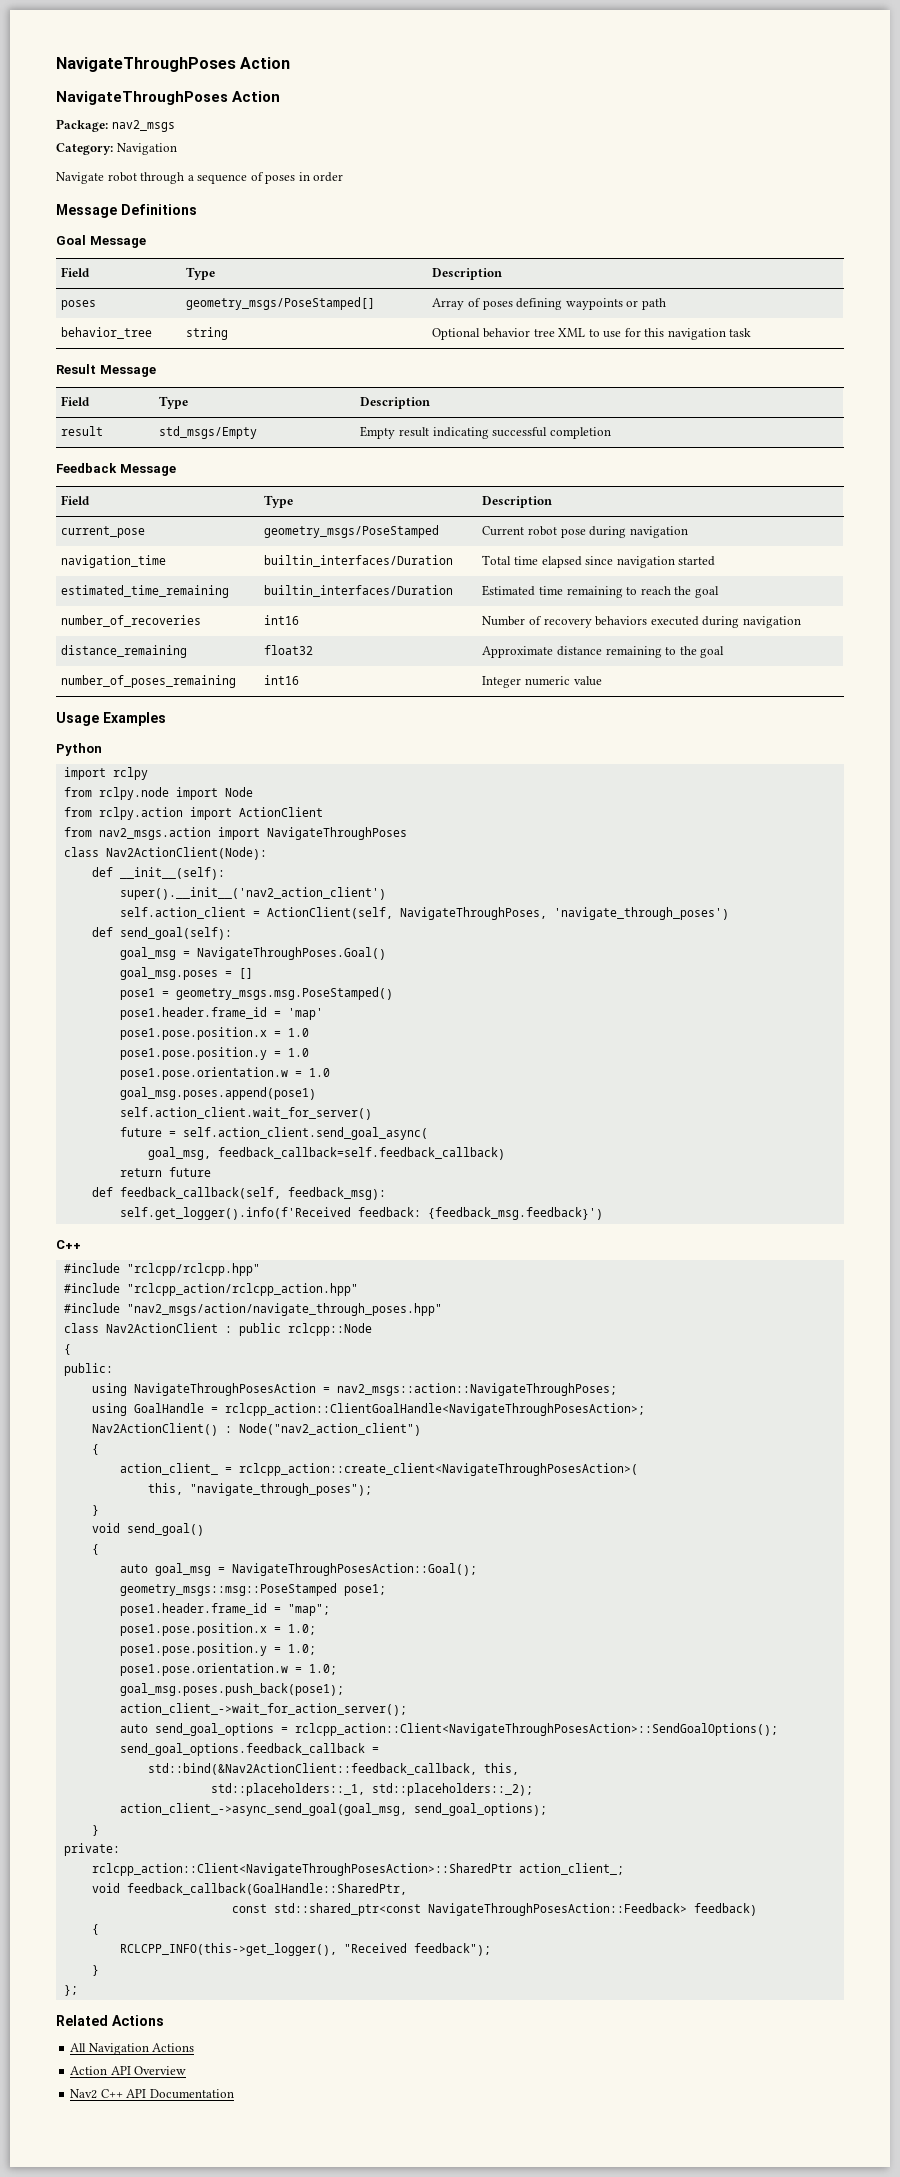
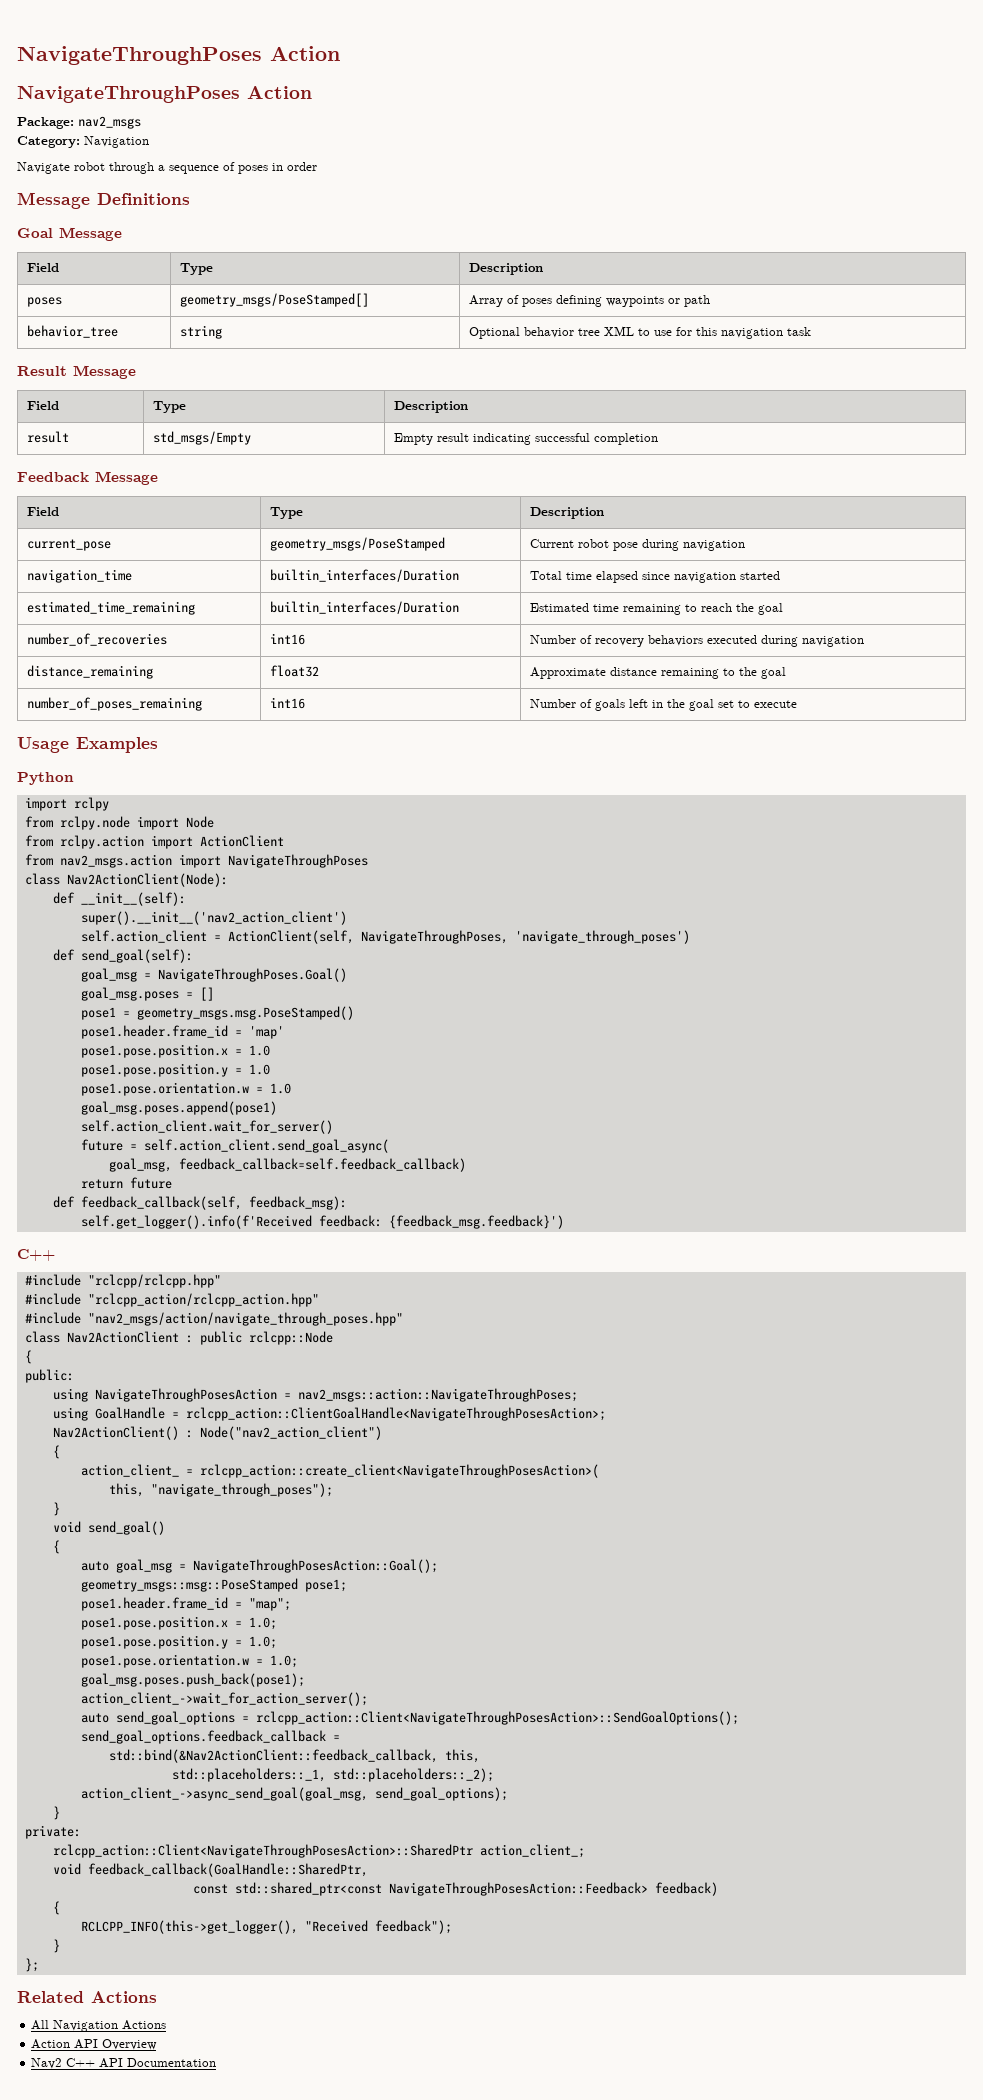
- number_of_poses_remaining | int16 | Integer numeric value
+ number_of_poses_remaining | int16 | Number of goals left in the goal set to execute

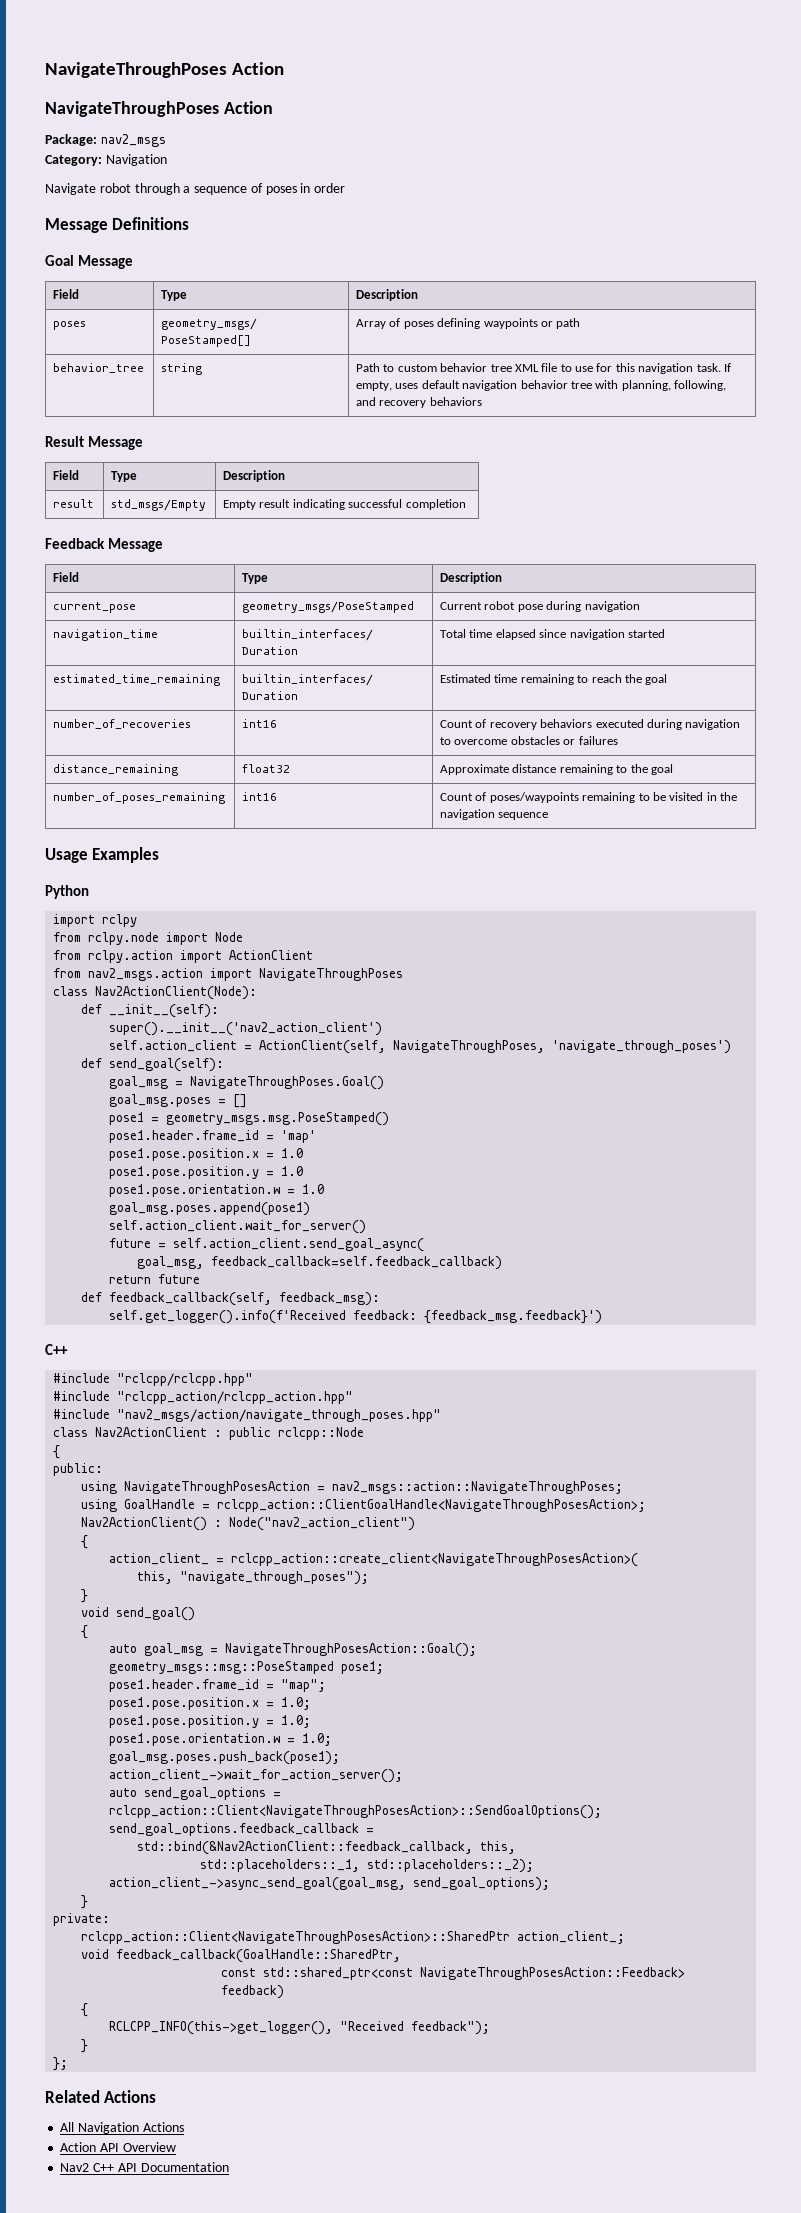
- behavior_tree | string | Optional behavior tree XML to use for this navigation task
+ behavior_tree | string | Path to custom behavior tree XML file to use for this navigation task. If empty, uses default navigation behavior tree with planning, following, and recovery behaviors
- number_of_recoveries | int16 | Number of recovery behaviors executed during navigation
+ number_of_recoveries | int16 | Count of recovery behaviors executed during navigation to overcome obstacles or failures
- number_of_poses_remaining | int16 | Number of goals left in the goal set to execute
+ number_of_poses_remaining | int16 | Count of poses/waypoints remaining to be visited in the navigation sequence

